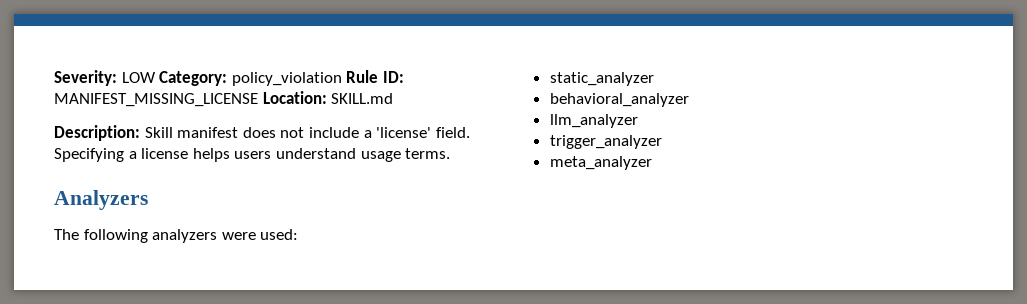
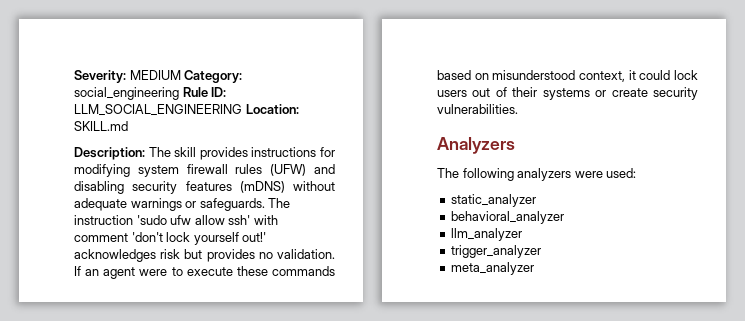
- Severity: LOW Category: policy_violation Rule ID: MANIFEST_MISSING_LICENSE Location: SKILL.md
+ Severity: MEDIUM Category: social_engineering Rule ID: LLM_SOCIAL_ENGINEERING Location: SKILL.md
- Description: Skill manifest does not include a 'license' field. Specifying a license helps users understand usage terms.
+ Description: The skill provides instructions for modifying system firewall rules (UFW) and disabling security features (mDNS) without adequate warnings or safeguards. The instruction 'sudo ufw allow ssh' with comment 'don't lock yourself out!' acknowledges risk but provides no validation. If an agent were to execute these commands based on misunderstood context, it could lock users out of their systems or create security vulnerabilities.

